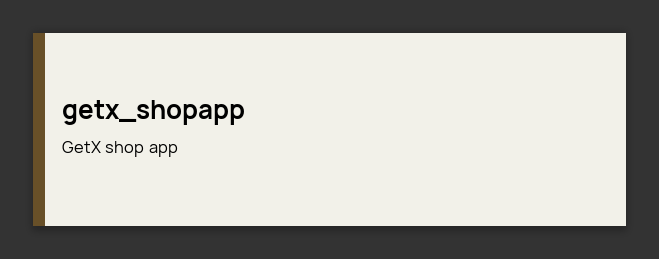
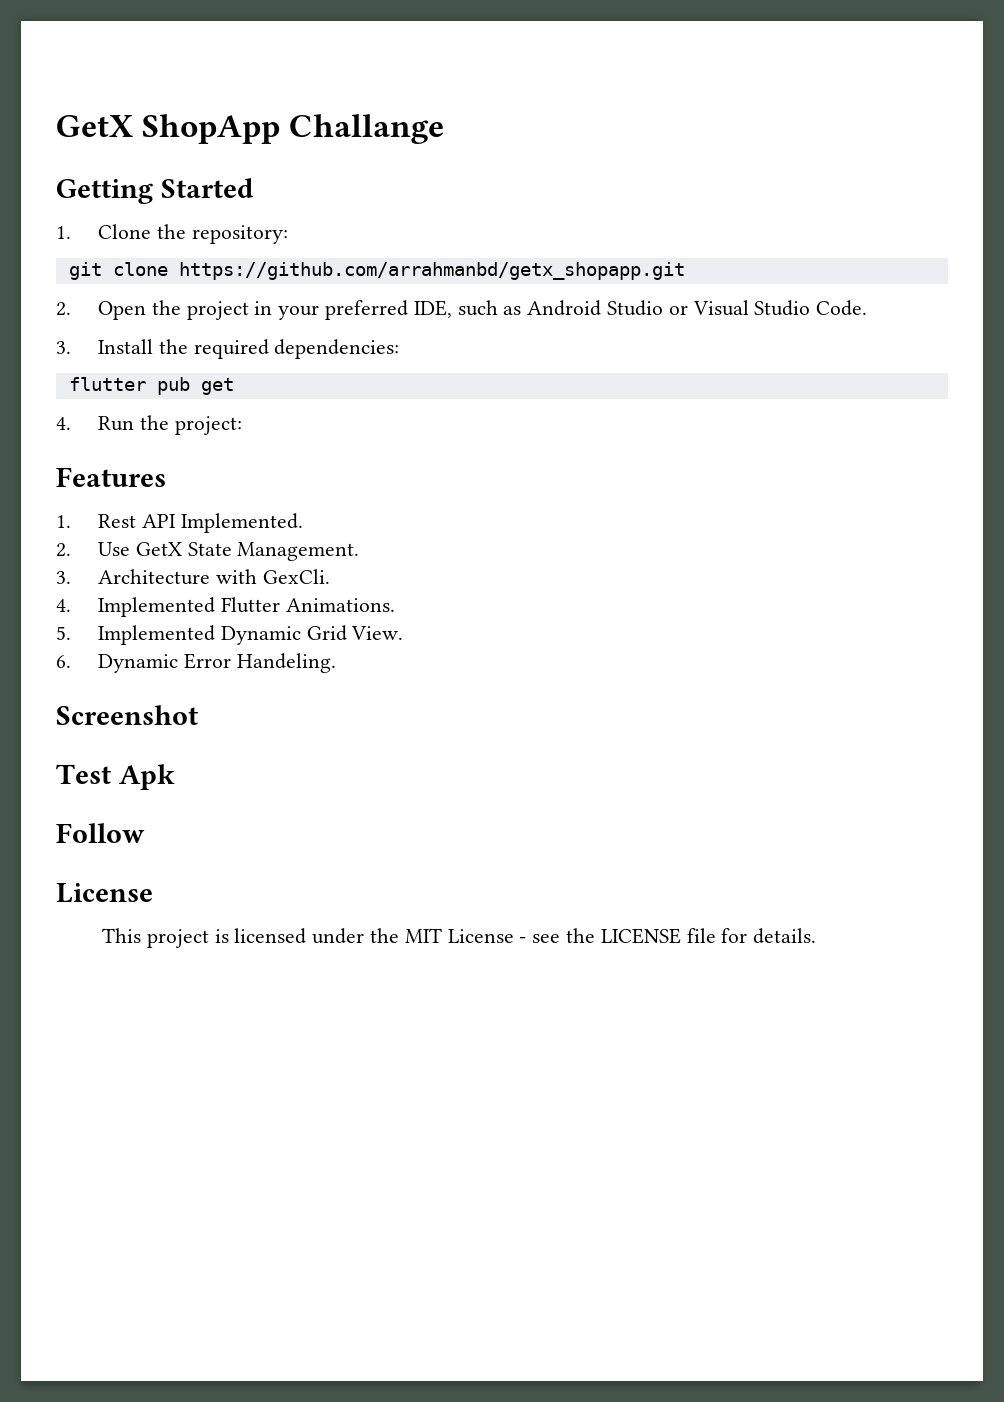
- getx_shopapp
- GetX shop app
+ GetX ShopApp Challange
+ Getting Started
+ 1. Clone the repository:
+ git clone https://github.com/arrahmanbd/getx_shopapp.git
+ 2. Open the project in your preferred IDE, such as Android Studio or Visual Studio Code.
+ 3. Install the required dependencies:
+ flutter pub get
+ 4. Run the project:
+ Features
+ 1. Rest API Implemented.
+ 2. Use GetX State Management.
+ 3. Architecture with GexCli.
+ 4. Implemented Flutter Animations.
+ 5. Implemented Dynamic Grid View.
+ 6. Dynamic Error Handeling.
+ Screenshot
+ Test Apk
+ Follow
+ License
+ This project is licensed under the MIT License - see the LICENSE file for details.

